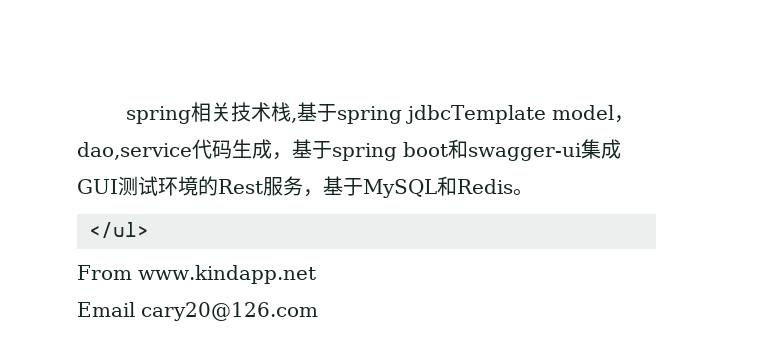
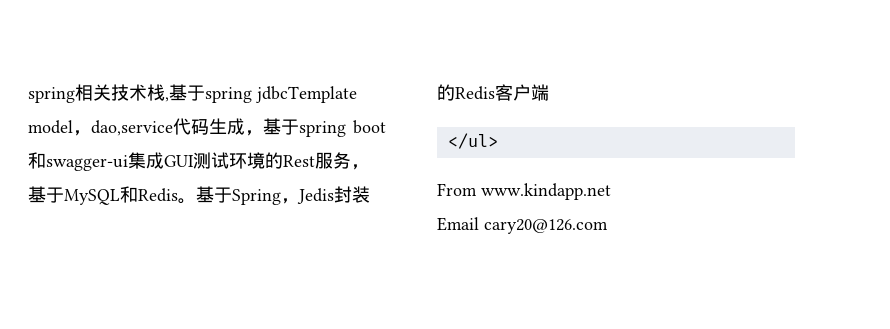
+ 基于Spring，Jedis封装的Redis客户端

